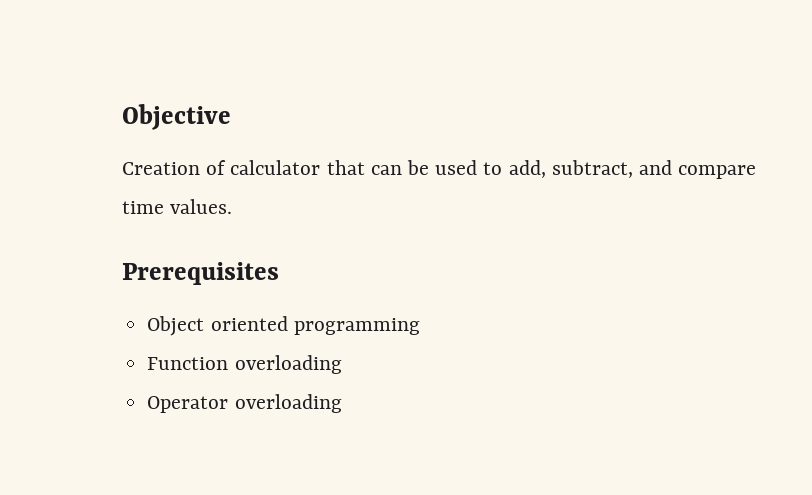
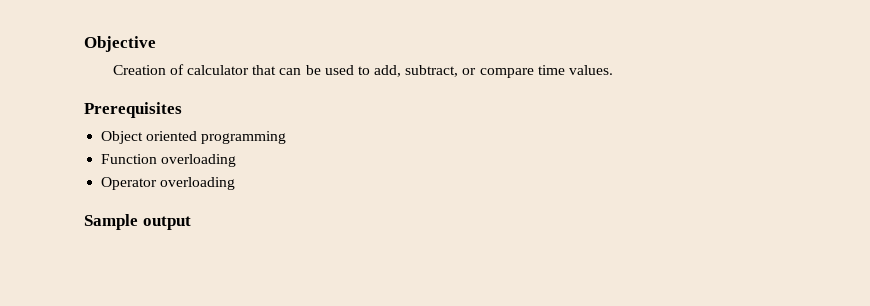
- Creation of calculator that can be used to add, subtract, and compare time values.
+ Creation of calculator that can be used to add, subtract, or compare time values.
+ Sample output

